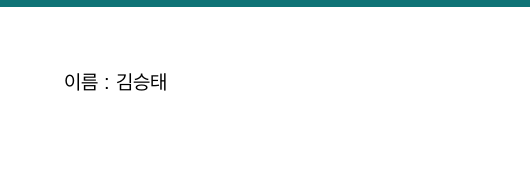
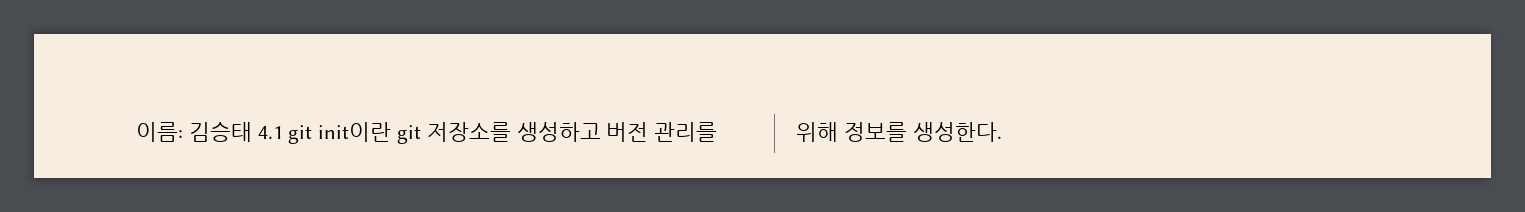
- 이름 : 김승태
+ 이름: 김승태 4.1 git init이란 git 저장소를 생성하고 버전 관리를 위해 정보를 생성한다.

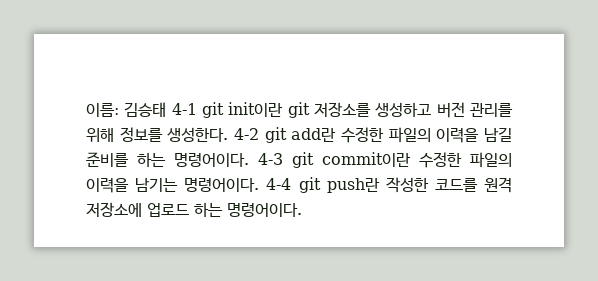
- 이름: 김승태 4.1 git init이란 git 저장소를 생성하고 버전 관리를 위해 정보를 생성한다.
+ 이름: 김승태 4-1 git init이란 git 저장소를 생성하고 버전 관리를 위해 정보를 생성한다.
+ 4-2 git add란 수정한 파일의 이력을 남길 준비를 하는 명령어이다. 4-3 git commit이란 수정한 파일의 이력을 남기는 명령어이다. 4-4 git push란 작성한 코드를 원격 저장소에 업로드 하는 명령어이다.

